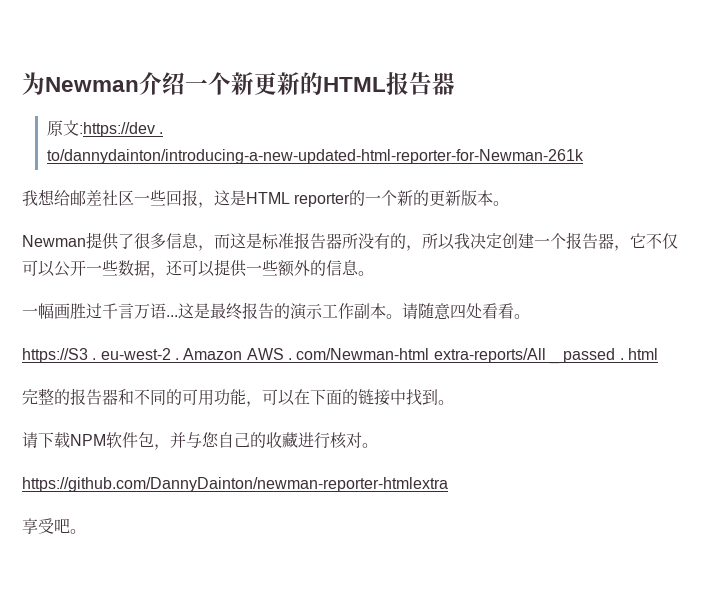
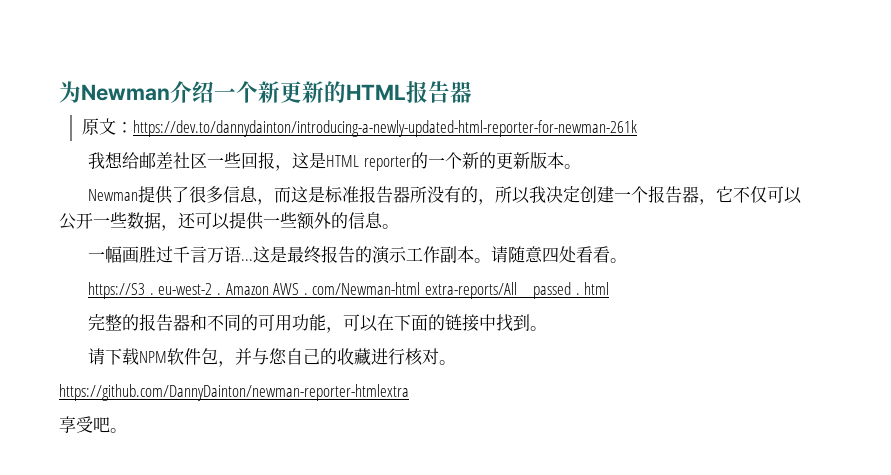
- 原文:https://dev . to/dannydainton/introducing-a-new-updated-html-reporter-for-Newman-261k
+ 原文：https://dev.to/dannydainton/introducing-a-newly-updated-html-reporter-for-newman-261k

